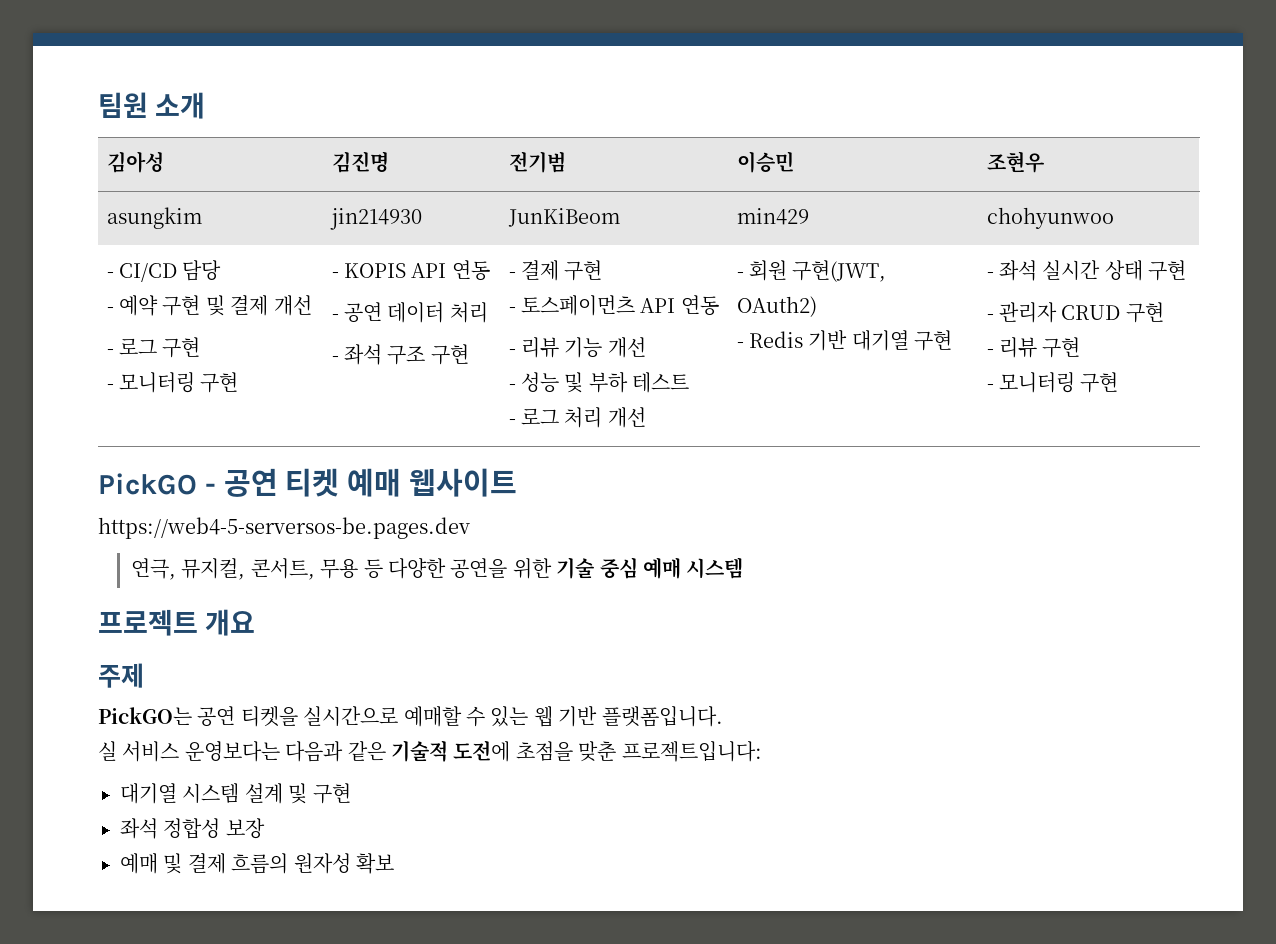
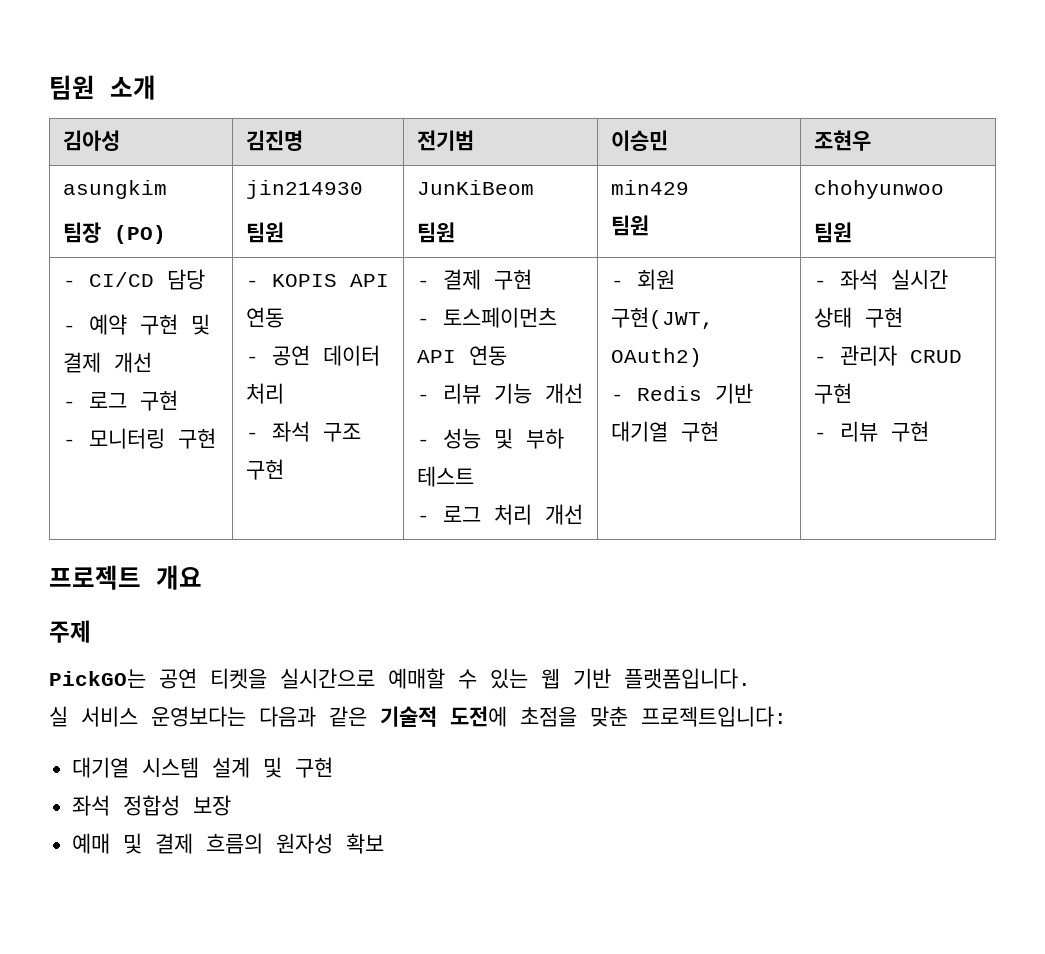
- asungkim | jin214930 | JunKiBeom | min429 | chohyunwoo
+ asungkim
+ 팀장 (PO) | jin214930
+ 팀원 | JunKiBeom
+ 팀원 | min429
+ 팀원 | chohyunwoo
+ 팀원
  - 리뷰 구현
- - 모니터링 구현
- PickGO - 공연 티켓 예매 웹사이트
- https://web4-5-serversos-be.pages.dev
- 연극, 뮤지컬, 콘서트, 무용 등 다양한 공연을 위한 기술 중심 예매 시스템

